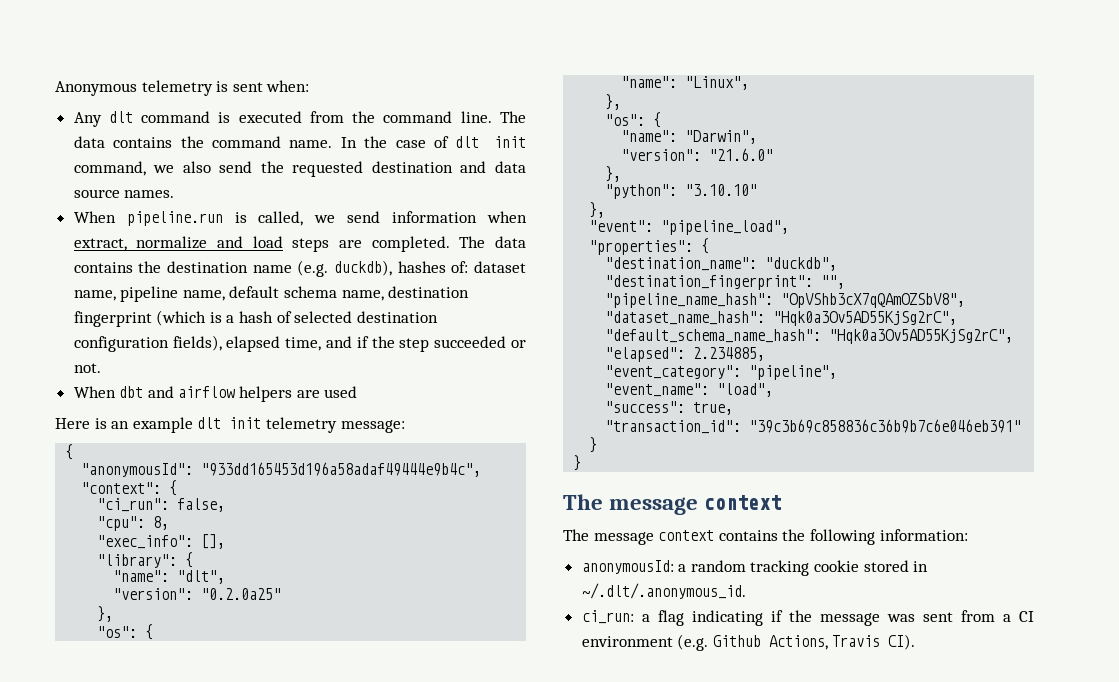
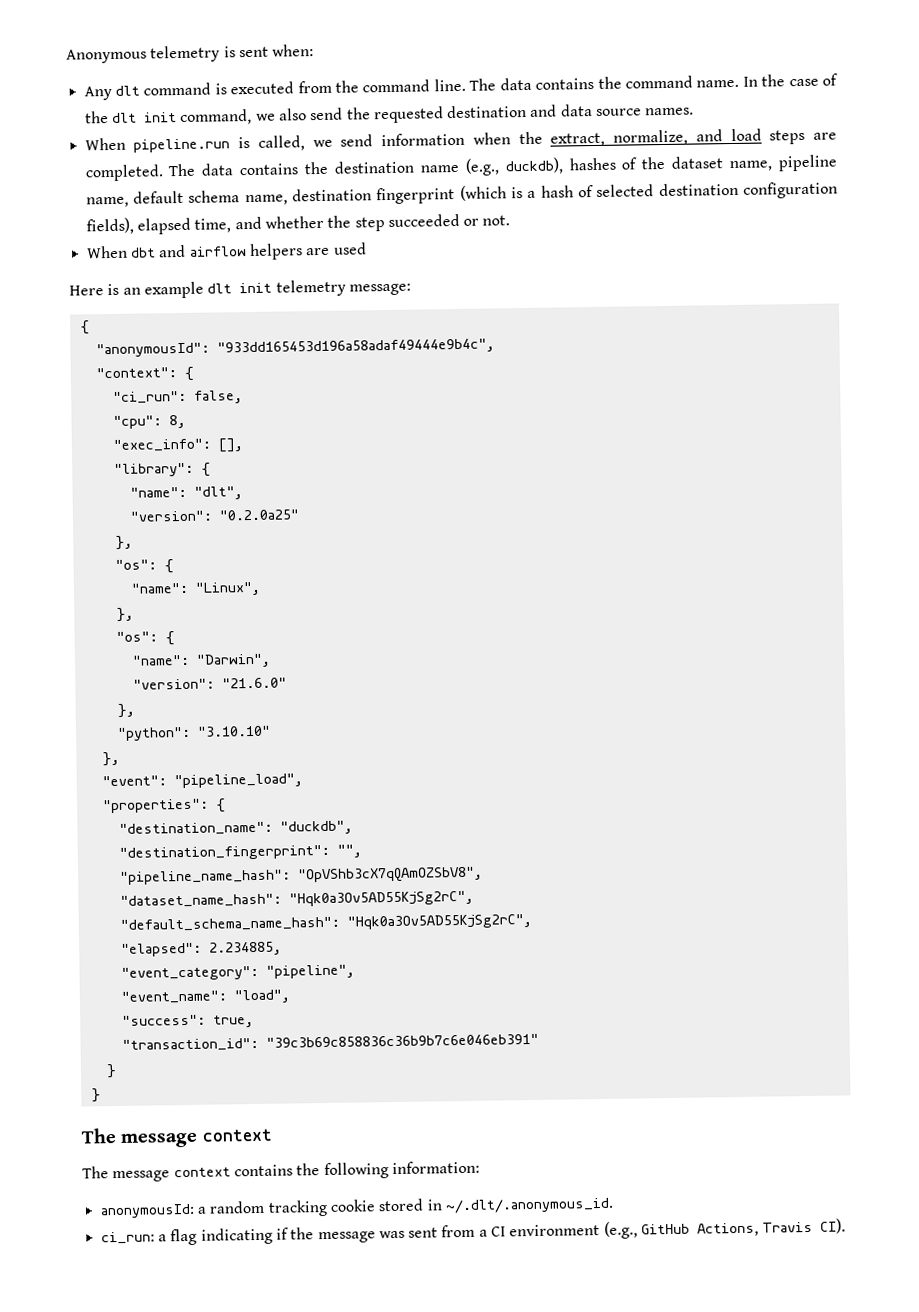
- In the case of dlt init command, we also send the requested destination and data source names.
+ In the case of the dlt init command, we also send the requested destination and data source names.
- When pipeline.run is called, we send information when extract, normalize and load steps are completed.
+ When pipeline.run is called, we send information when the extract, normalize, and load steps are completed.
- The data contains the destination name (e.g. duckdb), hashes of: dataset name, pipeline name, default schema name, destination fingerprint (which is a hash of selected destination configuration fields), elapsed time, and if the step succeeded or not.
+ The data contains the destination name (e.g., duckdb), hashes of the dataset name, pipeline name, default schema name, destination fingerprint (which is a hash of selected destination configuration fields), elapsed time, and whether the step succeeded or not.
- ci_run: a flag indicating if the message was sent from a CI environment (e.g. Github Actions, Travis CI).
+ ci_run: a flag indicating if the message was sent from a CI environment (e.g., GitHub Actions, Travis CI).

